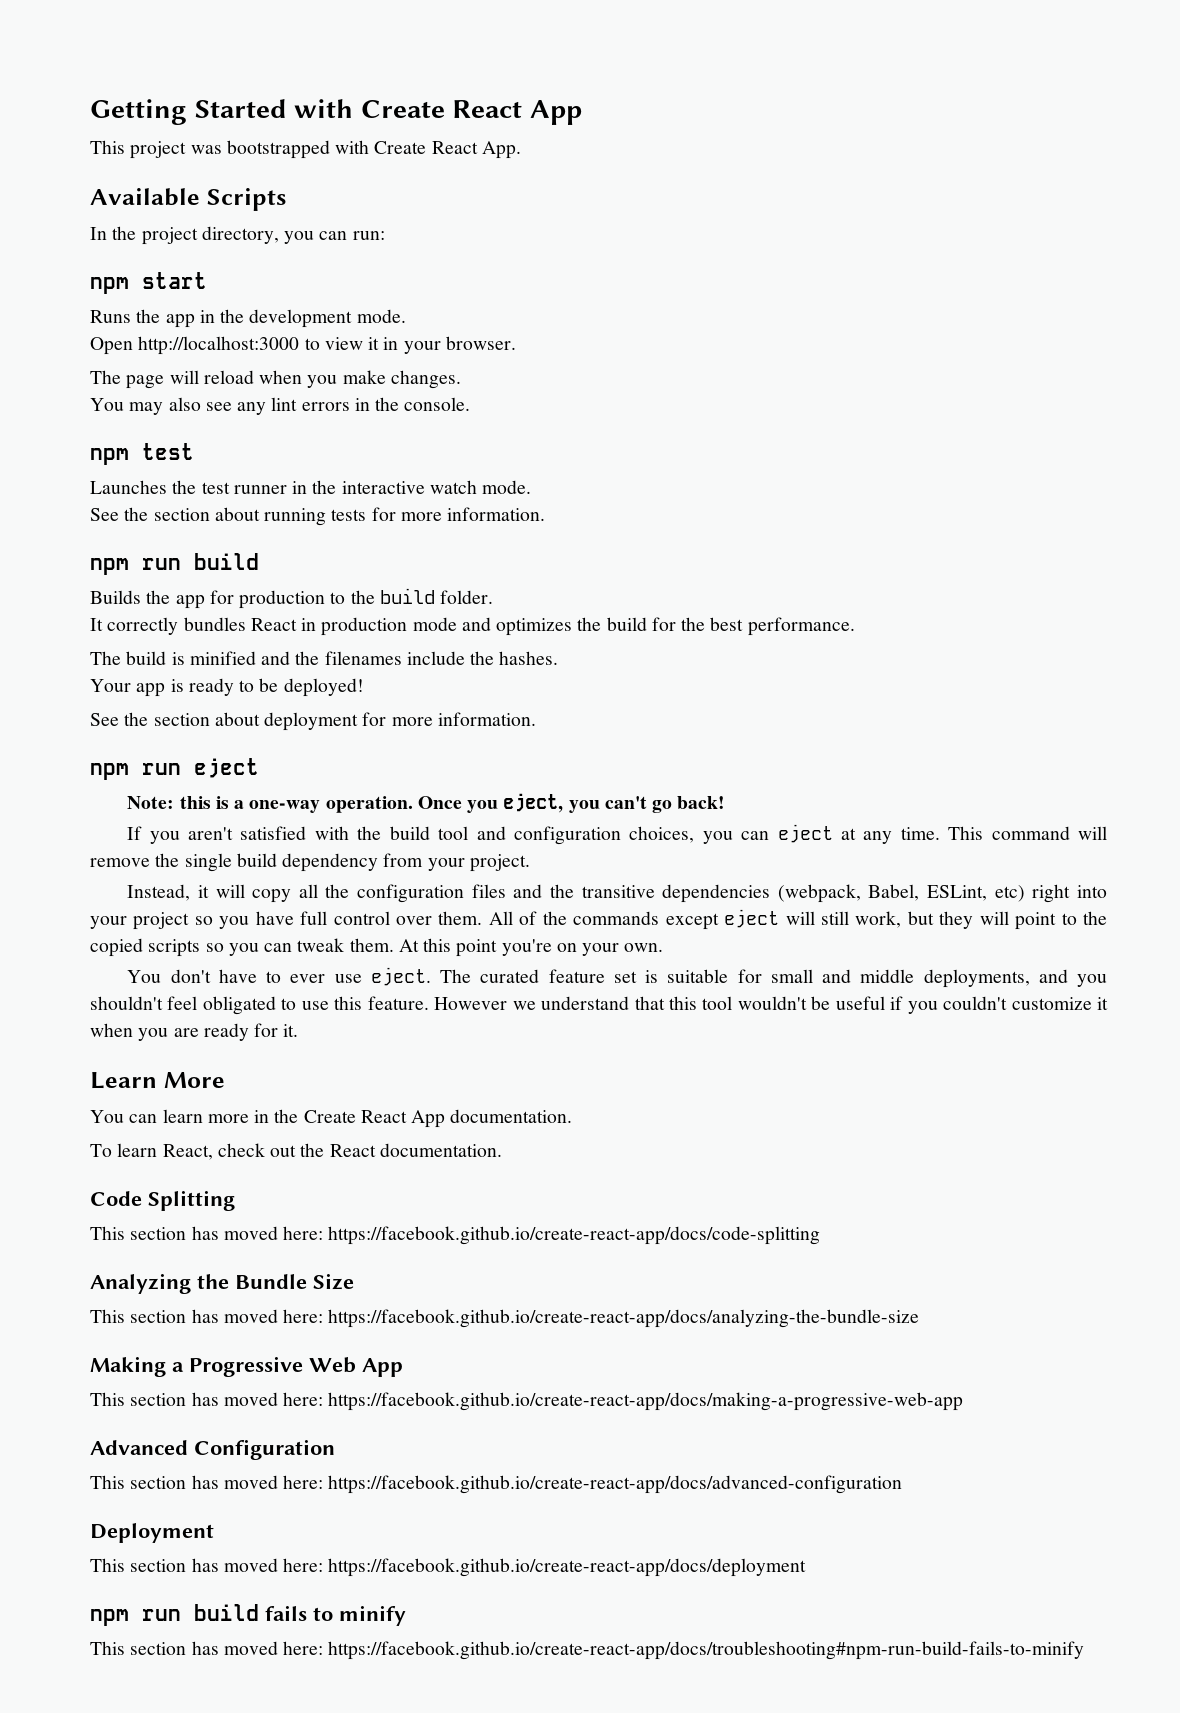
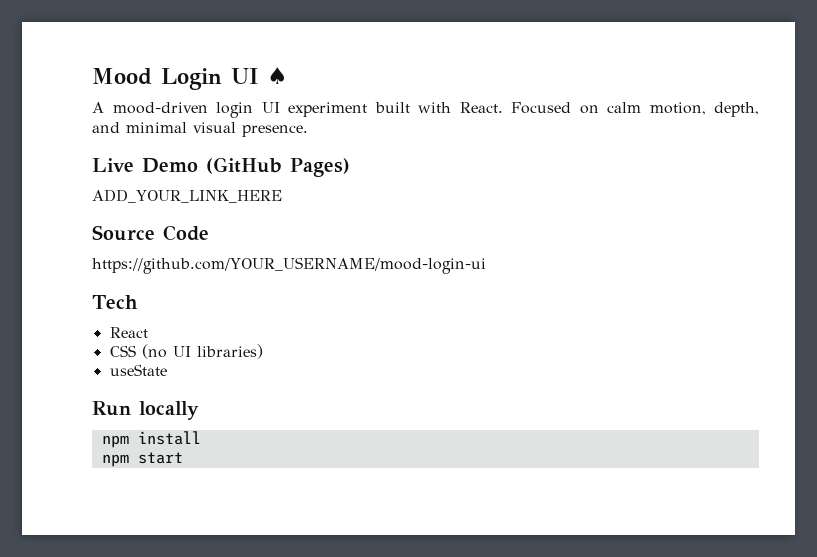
- Getting Started with Create React App
- This project was bootstrapped with Create React App.
- Available Scripts
- In the project directory, you can run:
+ Mood Login UI ♠
+ A mood-driven login UI experiment built with React. Focused on calm motion, depth, and minimal visual presence.
+ Live Demo (GitHub Pages)
+ ADD_YOUR_LINK_HERE
+ Source Code
+ https://github.com/YOUR_USERNAME/mood-login-ui
+ Tech
+ React
+ CSS (no UI libraries)
+ useState
+ Run locally
+ npm install
  npm start
- Runs the app in the development mode.
- Open http://localhost:3000 to view it in your browser.
- The page will reload when you make changes.
- You may also see any lint errors in the console.
- npm test
- Launches the test runner in the interactive watch mode.
- See the section about running tests for more information.
- npm run build
- Builds the app for production to the build folder.
- It correctly bundles React in production mode and optimizes the build for the best performance.
- The build is minified and the filenames include the hashes.
- Your app is ready to be deployed!
- See the section about deployment for more information.
- npm run eject
- Note: this is a one-way operation. Once you eject, you can't go back!
- If you aren't satisfied with the build tool and configuration choices, you can eject at any time. This command will remove the single build dependency from your project.
- Instead, it will copy all the configuration files and the transitive dependencies (webpack, Babel, ESLint, etc) right into your project so you have full control over them. All of the commands except eject will still work, but they will point to the copied scripts so you can tweak them. At this point you're on your own.
- You don't have to ever use eject. The curated feature set is suitable for small and middle deployments, and you shouldn't feel obligated to use this feature. However we understand that this tool wouldn't be useful if you couldn't customize it when you are ready for it.
- Learn More
- You can learn more in the Create React App documentation.
- To learn React, check out the React documentation.
- Code Splitting
- This section has moved here: https://facebook.github.io/create-react-app/docs/code-splitting
- Analyzing the Bundle Size
- This section has moved here: https://facebook.github.io/create-react-app/docs/analyzing-the-bundle-size
- Making a Progressive Web App
- This section has moved here: https://facebook.github.io/create-react-app/docs/making-a-progressive-web-app
- Advanced Configuration
- This section has moved here: https://facebook.github.io/create-react-app/docs/advanced-configuration
- Deployment
- This section has moved here: https://facebook.github.io/create-react-app/docs/deployment
- npm run build fails to minify
- This section has moved here: https://facebook.github.io/create-react-app/docs/troubleshooting#npm-run-build-fails-to-minify

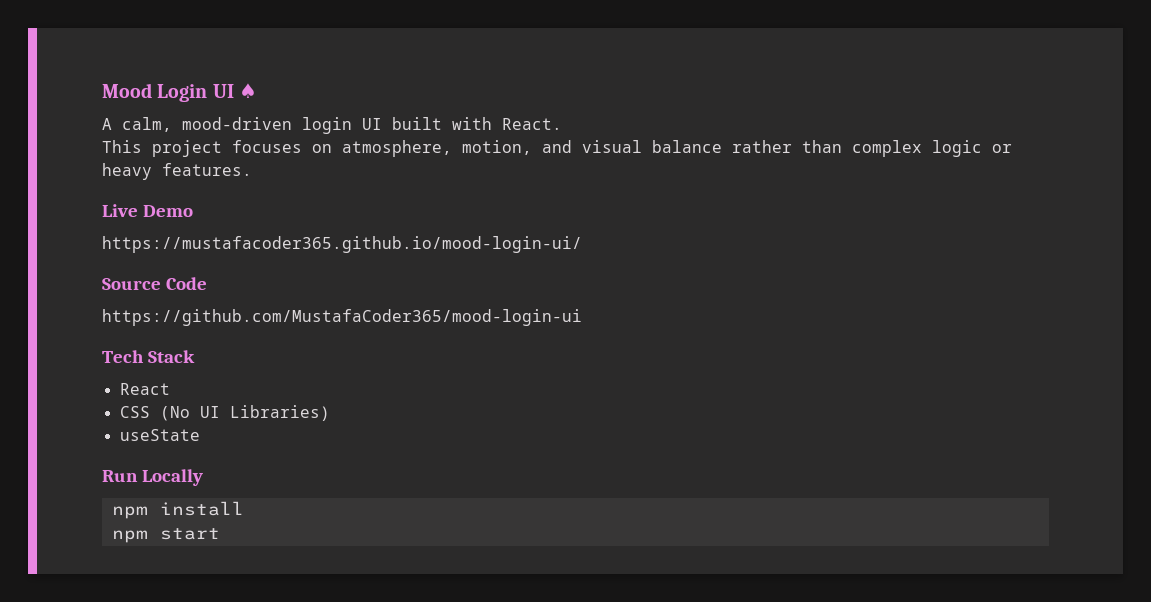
- A mood-driven login UI experiment built with React. Focused on calm motion, depth, and minimal visual presence.
+ A calm, mood-driven login UI built with React.
+ This project focuses on atmosphere, motion, and visual balance rather than complex logic or heavy features.
- Live Demo (GitHub Pages)
- ADD_YOUR_LINK_HERE
+ Live Demo
+ https://mustafacoder365.github.io/mood-login-ui/
- https://github.com/YOUR_USERNAME/mood-login-ui
+ https://github.com/MustafaCoder365/mood-login-ui
- Tech
+ Tech Stack
- CSS (no UI libraries)
+ CSS (No UI Libraries)
- Run locally
+ Run Locally

